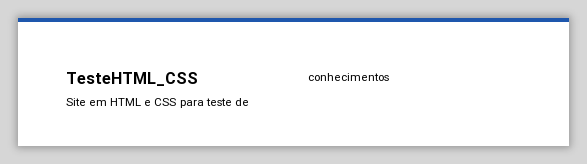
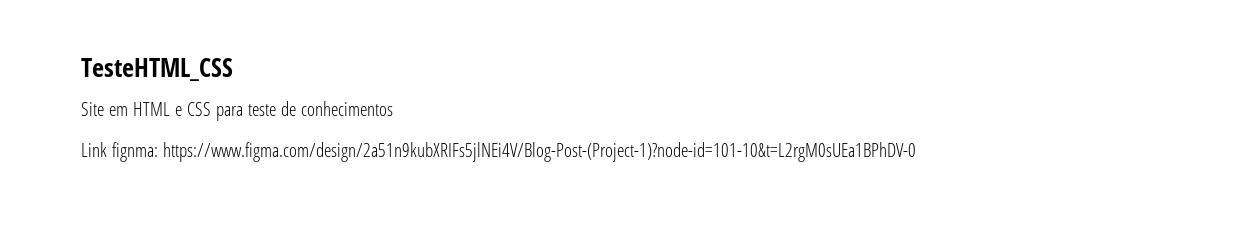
+ Link fignma: https://www.figma.com/design/2a51n9kubXRIFs5jlNEi4V/Blog-Post-(Project-1)?node-id=101-10&t=L2rgM0sUEa1BPhDV-0

